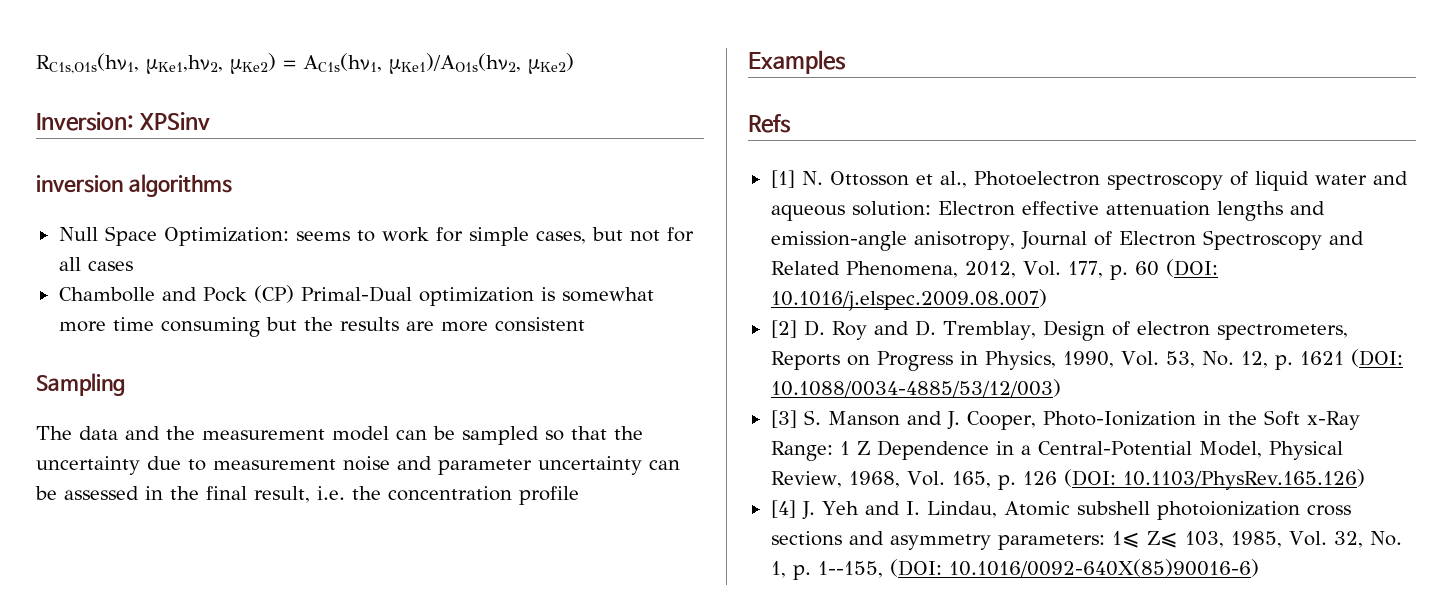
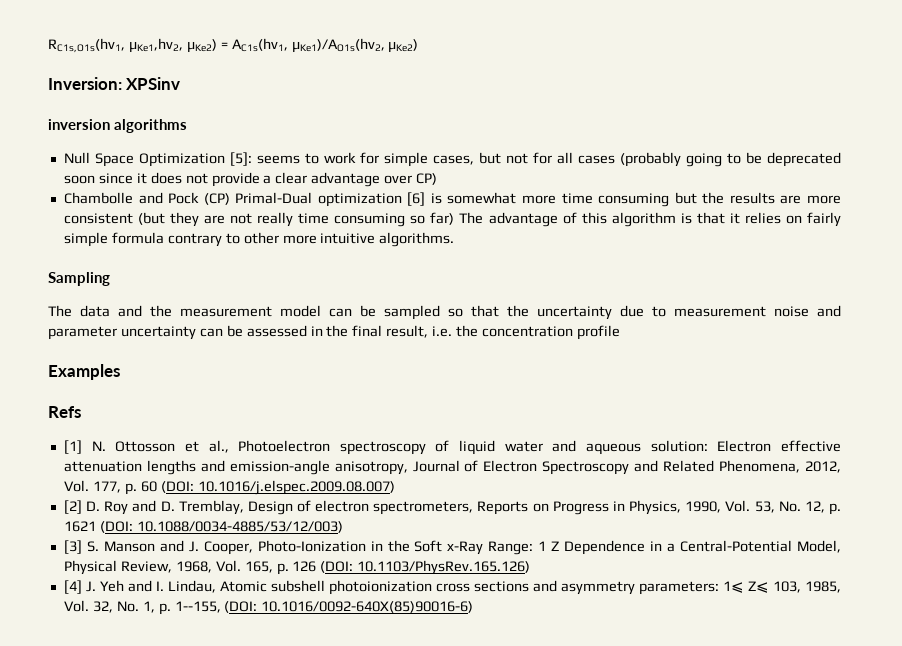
- Null Space Optimization: seems to work for simple cases, but not for all cases
+ Null Space Optimization [5]: seems to work for simple cases, but not for all cases (probably going to be deprecated soon since it does not provide a clear advantage over CP)
- Chambolle and Pock (CP) Primal-Dual optimization is somewhat more time consuming but the results are more consistent
+ Chambolle and Pock (CP) Primal-Dual optimization [6] is somewhat more time consuming but the results are more consistent (but they are not really time consuming so far) The advantage of this algorithm is that it relies on fairly simple formula contrary to other more intuitive algorithms.

